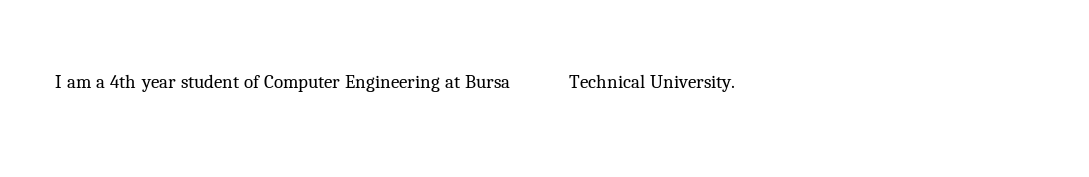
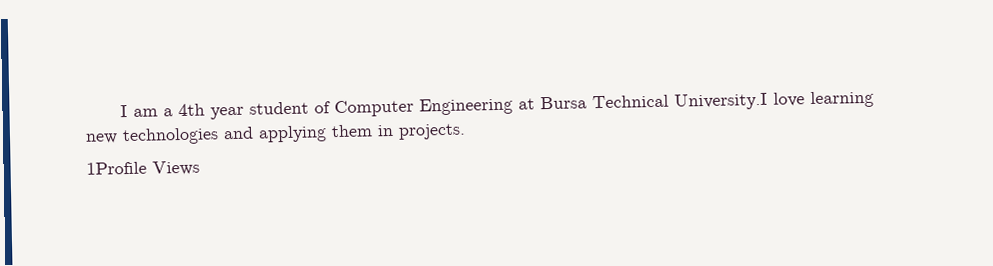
- I am a 4th year student of Computer Engineering at Bursa Technical University.
+ I am a 4th year student of Computer Engineering at Bursa Technical University.I love learning new technologies and applying them in projects.
+ 1Profile Views

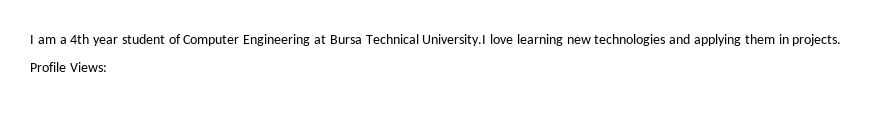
- 1Profile Views
+ Profile Views:

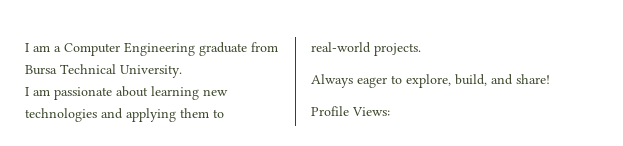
- I am a 4th year student of Computer Engineering at Bursa Technical University.I love learning new technologies and applying them in projects.
+ I am a Computer Engineering graduate from Bursa Technical University.
+ I am passionate about learning new technologies and applying them to real-world projects.
+ Always eager to explore, build, and share!

